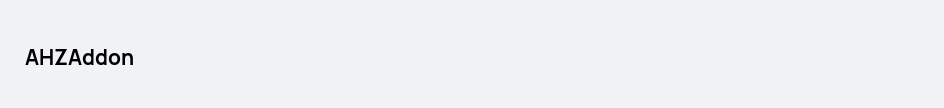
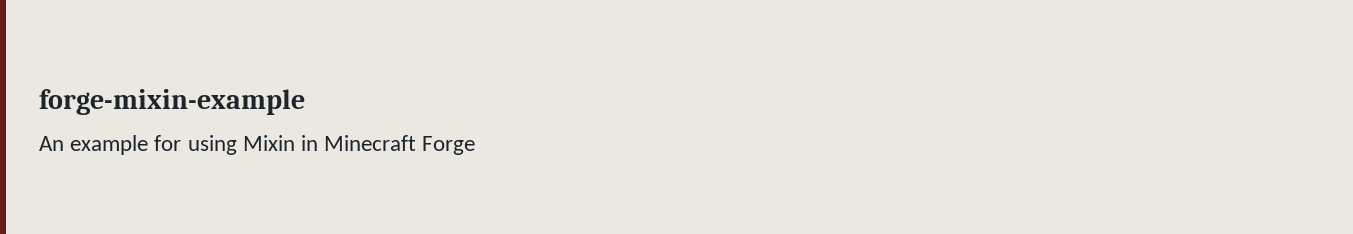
- AHZAddon
+ forge-mixin-example
+ An example for using Mixin in Minecraft Forge

